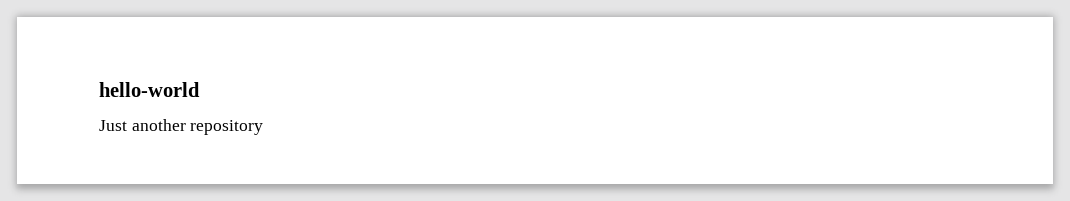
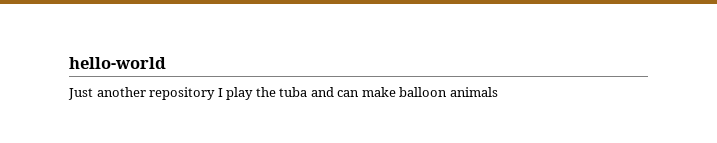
- Just another repository
+ Just another repository I play the tuba and can make balloon animals

